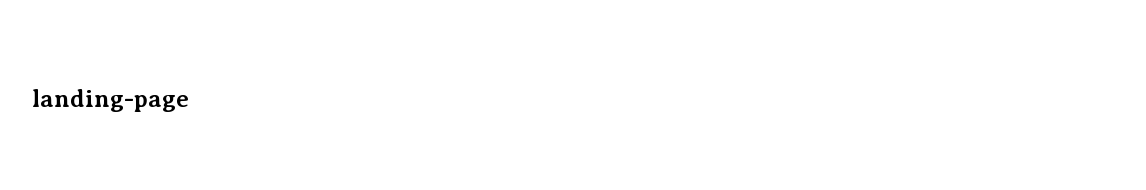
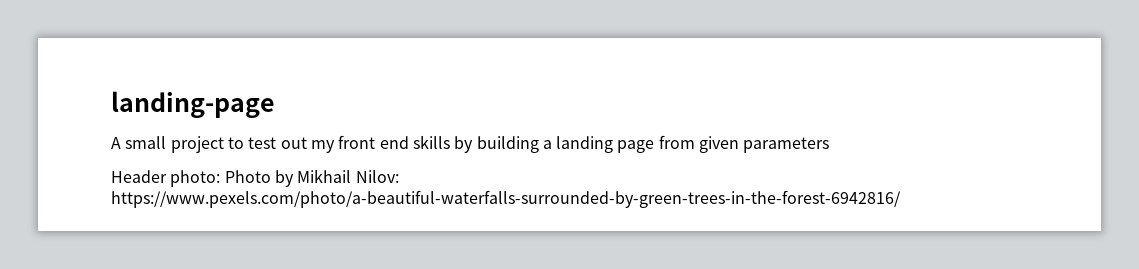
+ A small project to test out my front end skills by building a landing page from given parameters
+ Header photo: Photo by Mikhail Nilov: https://www.pexels.com/photo/a-beautiful-waterfalls-surrounded-by-green-trees-in-the-forest-6942816/

